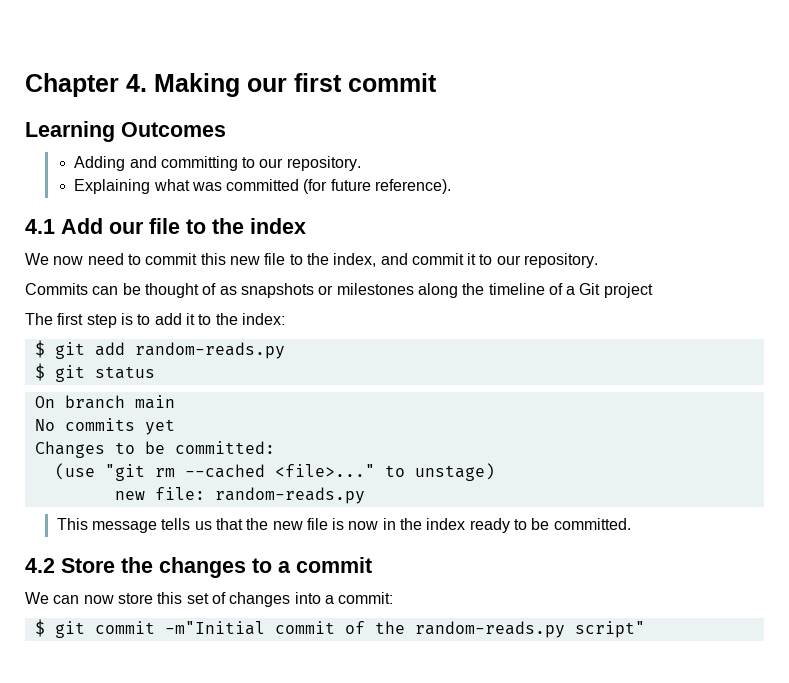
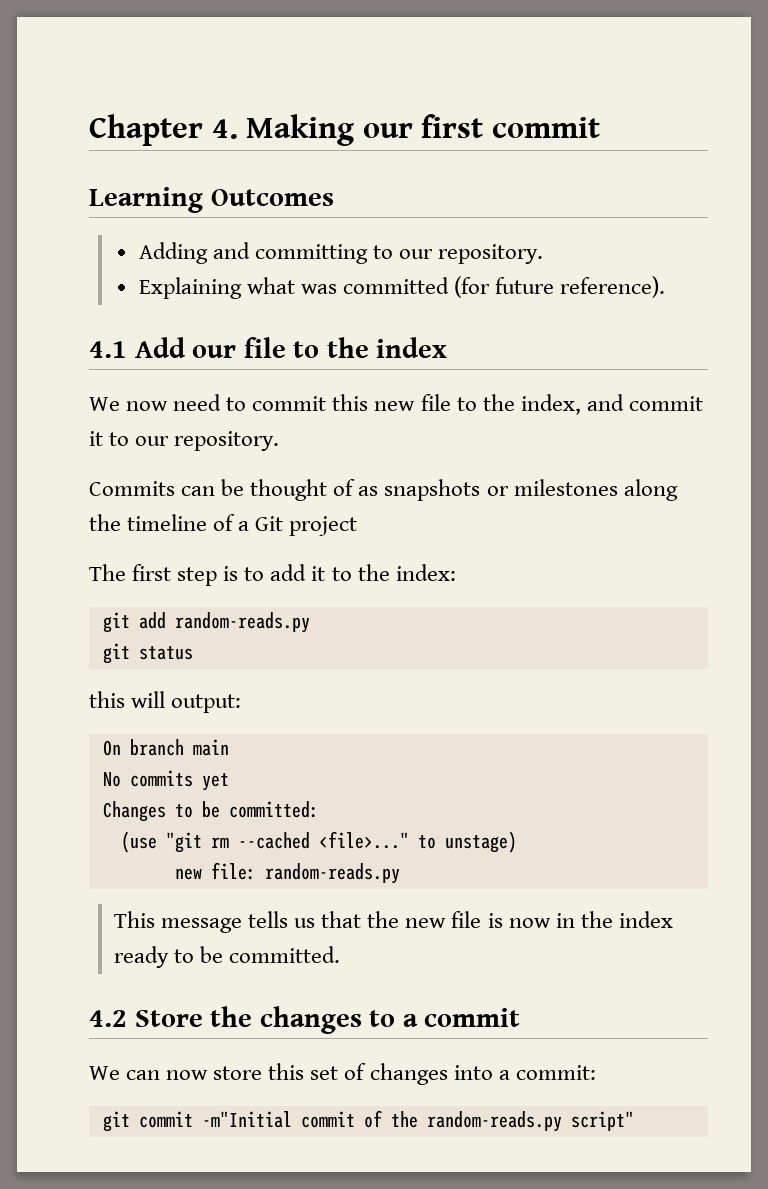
- $ git add random-reads.py
+ git add random-reads.py
- $ git status
+ git status
+ this will output:
- $ git commit -m"Initial commit of the random-reads.py script"
+ git commit -m"Initial commit of the random-reads.py script"

